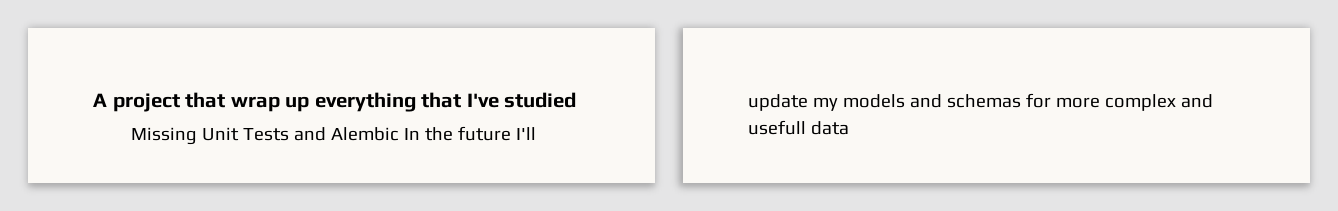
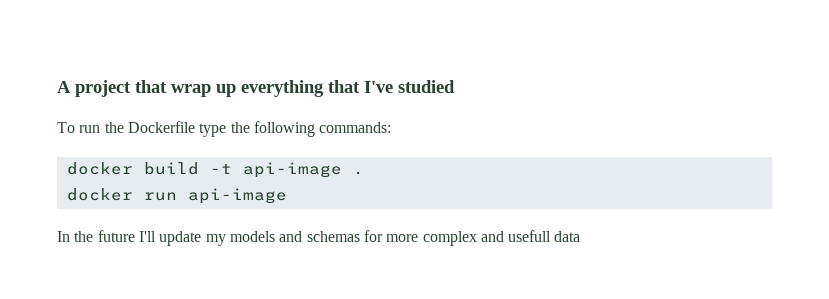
- Missing Unit Tests and Alembic In the future I'll update my models and schemas for more complex and usefull data
+ To run the Dockerfile type the following commands:
+ docker build -t api-image .
+ docker run api-image
+ In the future I'll update my models and schemas for more complex and usefull data

